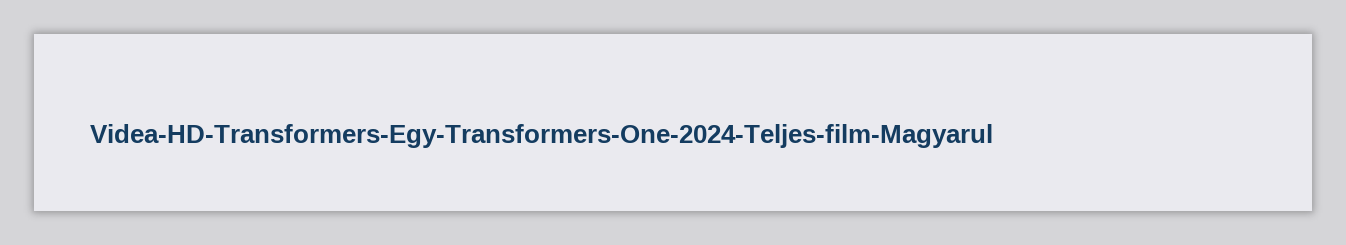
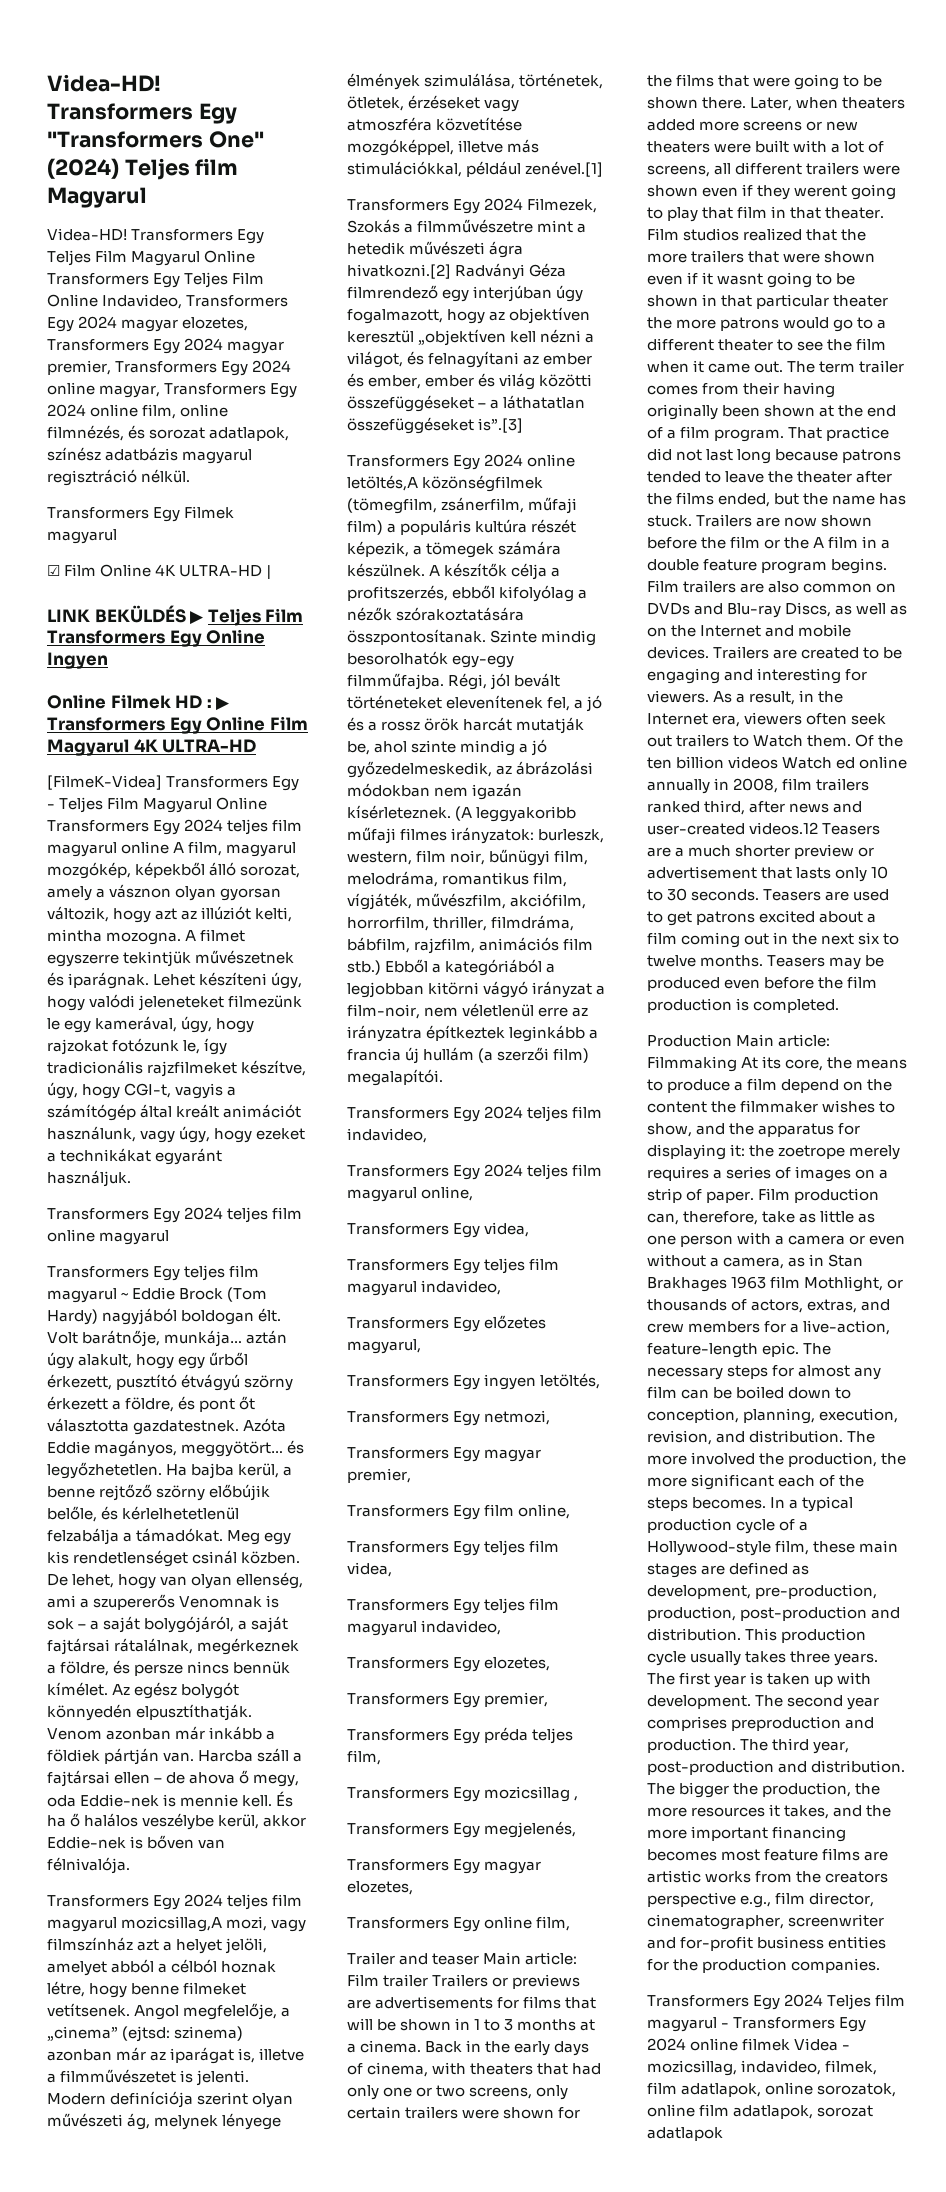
- Videa-HD-Transformers-Egy-Transformers-One-2024-Teljes-film-Magyarul
+ Videa-HD! Transformers Egy "Transformers One" (2024) Teljes film Magyarul
+ Videa-HD! Transformers Egy Teljes Film Magyarul Online Transformers Egy Teljes Film Online Indavideo, Transformers Egy 2024 magyar elozetes, Transformers Egy 2024 magyar premier, Transformers Egy 2024 online magyar, Transformers Egy 2024 online film, online filmnézés, és sorozat adatlapok, színész adatbázis magyarul regisztráció nélkül.
+ Transformers Egy Filmek magyarul
+ ☑ Film Online 4K ULTRA-HD |
+ LINK BEKÜLDÉS ▶ Teljes Film Transformers Egy Online Ingyen
+ Online Filmek HD : ▶ Transformers Egy Online Film Magyarul 4K ULTRA-HD
+ [FilmeK-Videa] Transformers Egy - Teljes Film Magyarul Online Transformers Egy 2024 teljes film magyarul online A film, magyarul mozgókép, képekből álló sorozat, amely a vásznon olyan gyorsan változik, hogy azt az illúziót kelti, mintha mozogna. A filmet egyszerre tekintjük művészetnek és iparágnak. Lehet készíteni úgy, hogy valódi jeleneteket filmezünk le egy kamerával, úgy, hogy rajzokat fotózunk le, így tradicionális rajzfilmeket készítve, úgy, hogy CGI-t, vagyis a számítógép által kreált animációt használunk, vagy úgy, hogy ezeket a technikákat egyaránt használjuk.
+ Transformers Egy 2024 teljes film online magyarul
+ Transformers Egy teljes film magyarul ~ Eddie Brock (Tom Hardy) nagyjából boldogan élt. Volt barátnője, munkája… aztán úgy alakult, hogy egy űrből érkezett, pusztító étvágyú szörny érkezett a földre, és pont őt választotta gazdatestnek. Azóta Eddie magányos, meggyötört… és legyőzhetetlen. Ha bajba kerül, a benne rejtőző szörny előbújik belőle, és kérlelhetetlenül felzabálja a támadókat. Meg egy kis rendetlenséget csinál közben. De lehet, hogy van olyan ellenség, ami a szupererős Venomnak is sok – a saját bolygójáról, a saját fajtársai rátalálnak, megérkeznek a földre, és persze nincs bennük kímélet. Az egész bolygót könnyedén elpusztíthatják. Venom azonban már inkább a földiek pártján van. Harcba száll a fajtársai ellen – de ahova ő megy, oda Eddie-nek is mennie kell. És ha ő halálos veszélybe kerül, akkor Eddie-nek is bőven van félnivalója.
+ Transformers Egy 2024 teljes film magyarul mozicsillag,A mozi, vagy filmszínház azt a helyet jelöli, amelyet abból a célból hoznak létre, hogy benne filmeket vetítsenek. Angol megfelelője, a „cinema” (ejtsd: szinema) azonban már az iparágat is, illetve a filmművészetet is jelenti. Modern definíciója szerint olyan művészeti ág, melynek lényege élmények szimulálása, történetek, ötletek, érzéseket vagy atmoszféra közvetítése mozgóképpel, illetve más stimulációkkal, például zenével.[1]
+ Transformers Egy 2024 Filmezek, Szokás a filmművészetre mint a hetedik művészeti ágra hivatkozni.[2] Radványi Géza filmrendező egy interjúban úgy fogalmazott, hogy az objektíven keresztül „objektíven kell nézni a világot, és felnagyítani az ember és ember, ember és világ közötti összefüggéseket – a láthatatlan összefüggéseket is”.[3]
+ Transformers Egy 2024 online letöltés,A közönségfilmek (tömegfilm, zsánerfilm, műfaji film) a populáris kultúra részét képezik, a tömegek számára készülnek. A készítők célja a profitszerzés, ebből kifolyólag a nézők szórakoztatására összpontosítanak. Szinte mindig besorolhatók egy-egy filmműfajba. Régi, jól bevált történeteket elevenítenek fel, a jó és a rossz örök harcát mutatják be, ahol szinte mindig a jó győzedelmeskedik, az ábrázolási módokban nem igazán kísérleteznek. (A leggyakoribb műfaji filmes irányzatok: burleszk, western, film noir, bűnügyi film, melodráma, romantikus film, vígjáték, művészfilm, akciófilm, horrorfilm, thriller, filmdráma, bábfilm, rajzfilm, animációs film stb.) Ebből a kategóriából a legjobban kitörni vágyó irányzat a film-noir, nem véletlenül erre az irányzatra építkeztek leginkább a francia új hullám (a szerzői film) megalapítói.
+ Transformers Egy 2024 teljes film indavideo,
+ Transformers Egy 2024 teljes film magyarul online,
+ Transformers Egy videa,
+ Transformers Egy teljes film magyarul indavideo,
+ Transformers Egy előzetes magyarul,
+ Transformers Egy ingyen letöltés,
+ Transformers Egy netmozi,
+ Transformers Egy magyar premier,
+ Transformers Egy film online,
+ Transformers Egy teljes film videa,
+ Transformers Egy teljes film magyarul indavideo,
+ Transformers Egy elozetes,
+ Transformers Egy premier,
+ Transformers Egy préda teljes film,
+ Transformers Egy mozicsillag ,
+ Transformers Egy megjelenés,
+ Transformers Egy magyar elozetes,
+ Transformers Egy online film,
+ Trailer and teaser Main article: Film trailer Trailers or previews are advertisements for films that will be shown in 1 to 3 months at a cinema. Back in the early days of cinema, with theaters that had only one or two screens, only certain trailers were shown for the films that were going to be shown there. Later, when theaters added more screens or new theaters were built with a lot of screens, all different trailers were shown even if they werent going to play that film in that theater. Film studios realized that the more trailers that were shown even if it wasnt going to be shown in that particular theater the more patrons would go to a different theater to see the film when it came out. The term trailer comes from their having originally been shown at the end of a film program. That practice did not last long because patrons tended to leave the theater after the films ended, but the name has stuck. Trailers are now shown before the film or the A film in a double feature program begins. Film trailers are also common on DVDs and Blu-ray Discs, as well as on the Internet and mobile devices. Trailers are created to be engaging and interesting for viewers. As a result, in the Internet era, viewers often seek out trailers to Watch them. Of the ten billion videos Watch ed online annually in 2008, film trailers ranked third, after news and user-created videos.12 Teasers are a much shorter preview or advertisement that lasts only 10 to 30 seconds. Teasers are used to get patrons excited about a film coming out in the next six to twelve months. Teasers may be produced even before the film production is completed.
+ Production Main article: Filmmaking At its core, the means to produce a film depend on the content the filmmaker wishes to show, and the apparatus for displaying it: the zoetrope merely requires a series of images on a strip of paper. Film production can, therefore, take as little as one person with a camera or even without a camera, as in Stan Brakhages 1963 film Mothlight, or thousands of actors, extras, and crew members for a live-action, feature-length epic. The necessary steps for almost any film can be boiled down to conception, planning, execution, revision, and distribution. The more involved the production, the more significant each of the steps becomes. In a typical production cycle of a Hollywood-style film, these main stages are defined as development, pre-production, production, post-production and distribution. This production cycle usually takes three years. The first year is taken up with development. The second year comprises preproduction and production. The third year, post-production and distribution. The bigger the production, the more resources it takes, and the more important financing becomes most feature films are artistic works from the creators perspective e.g., film director, cinematographer, screenwriter and for-profit business entities for the production companies.
+ Transformers Egy 2024 Teljes film magyarul - Transformers Egy 2024 online filmek Videa - mozicsillag, indavideo, filmek, film adatlapok, online sorozatok, online film adatlapok, sorozat adatlapok

